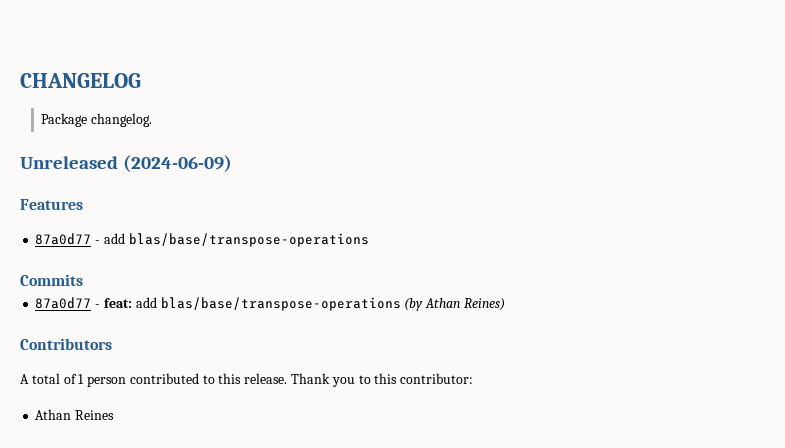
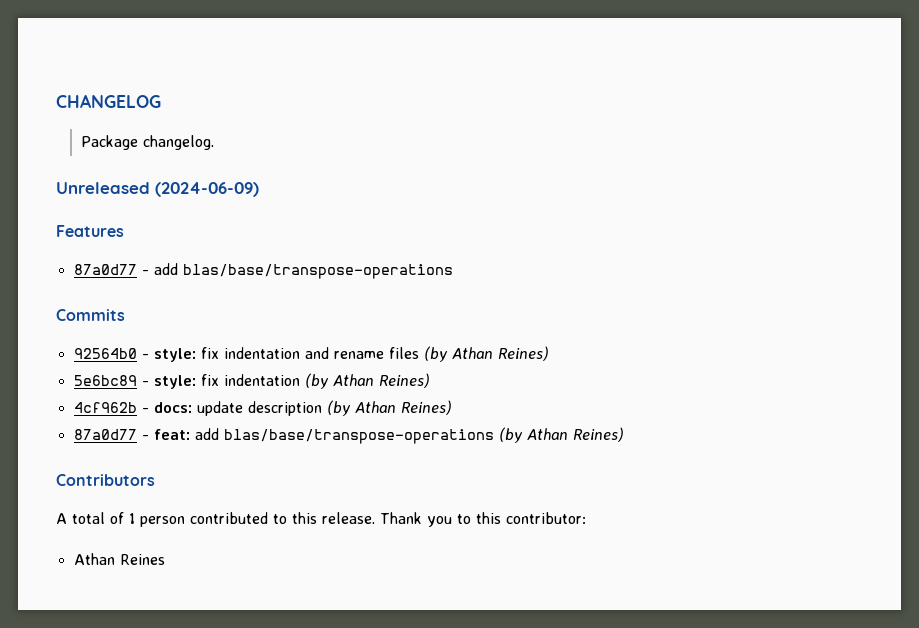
+ 92564b0 - style: fix indentation and rename files (by Athan Reines)
+ 5e6bc89 - style: fix indentation (by Athan Reines)
+ 4cf962b - docs: update description (by Athan Reines)

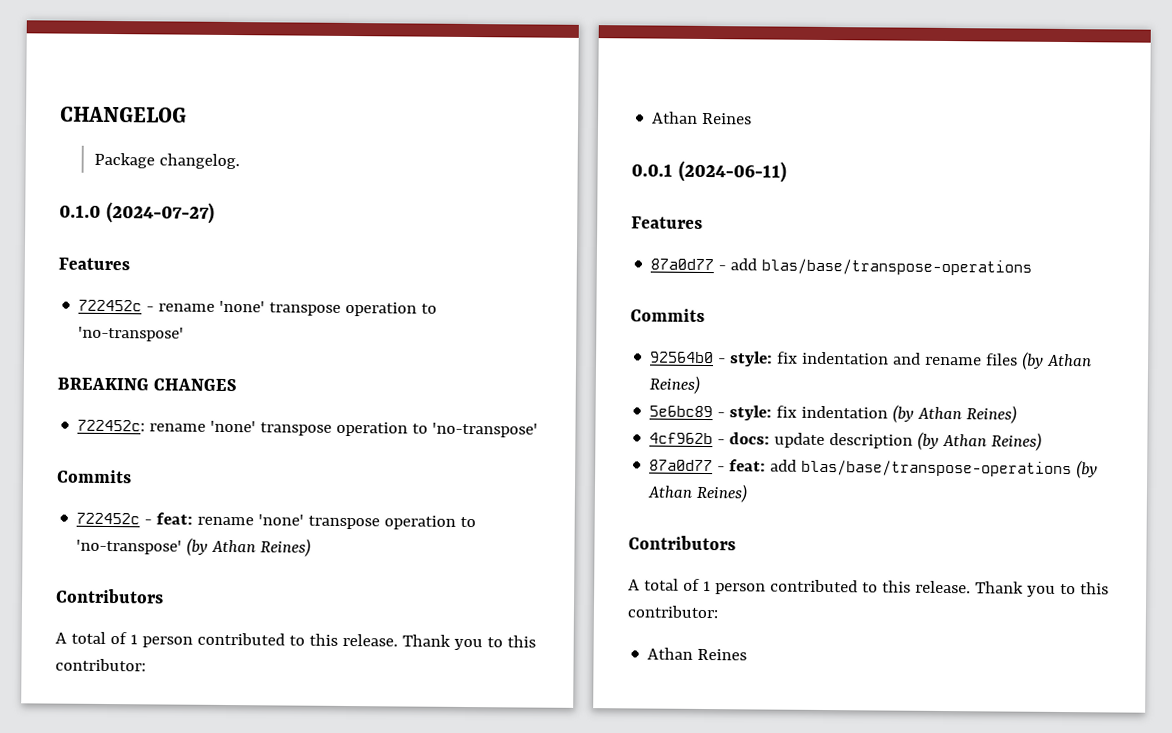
- Unreleased (2024-06-09)
+ 0.1.0 (2024-07-27)
+ Features
+ 722452c - rename 'none' transpose operation to 'no-transpose'
+ BREAKING CHANGES
+ 722452c: rename 'none' transpose operation to 'no-transpose'
+ Commits
+ 722452c - feat: rename 'none' transpose operation to 'no-transpose' (by Athan Reines)
+ Contributors
+ A total of 1 person contributed to this release. Thank you to this contributor:
+ Athan Reines
+ 0.0.1 (2024-06-11)

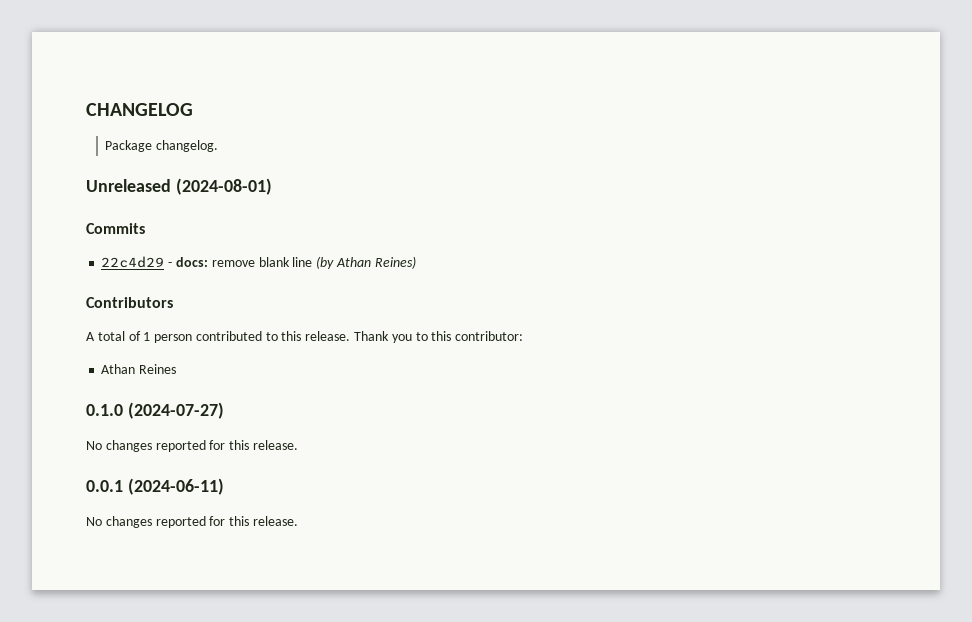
- 0.1.0 (2024-07-27)
- Features
- 722452c - rename 'none' transpose operation to 'no-transpose'
- BREAKING CHANGES
- 722452c: rename 'none' transpose operation to 'no-transpose'
+ Unreleased (2024-08-01)
  Commits
- 722452c - feat: rename 'none' transpose operation to 'no-transpose' (by Athan Reines)
+ 22c4d29 - docs: remove blank line (by Athan Reines)
+ 0.1.0 (2024-07-27)
+ No changes reported for this release.
  0.0.1 (2024-06-11)
- Features
- 87a0d77 - add blas/base/transpose-operations
- Commits
- 92564b0 - style: fix indentation and rename files (by Athan Reines)
- 5e6bc89 - style: fix indentation (by Athan Reines)
- 4cf962b - docs: update description (by Athan Reines)
- 87a0d77 - feat: add blas/base/transpose-operations (by Athan Reines)
- Contributors
- A total of 1 person contributed to this release. Thank you to this contributor:
- Athan Reines
+ No changes reported for this release.

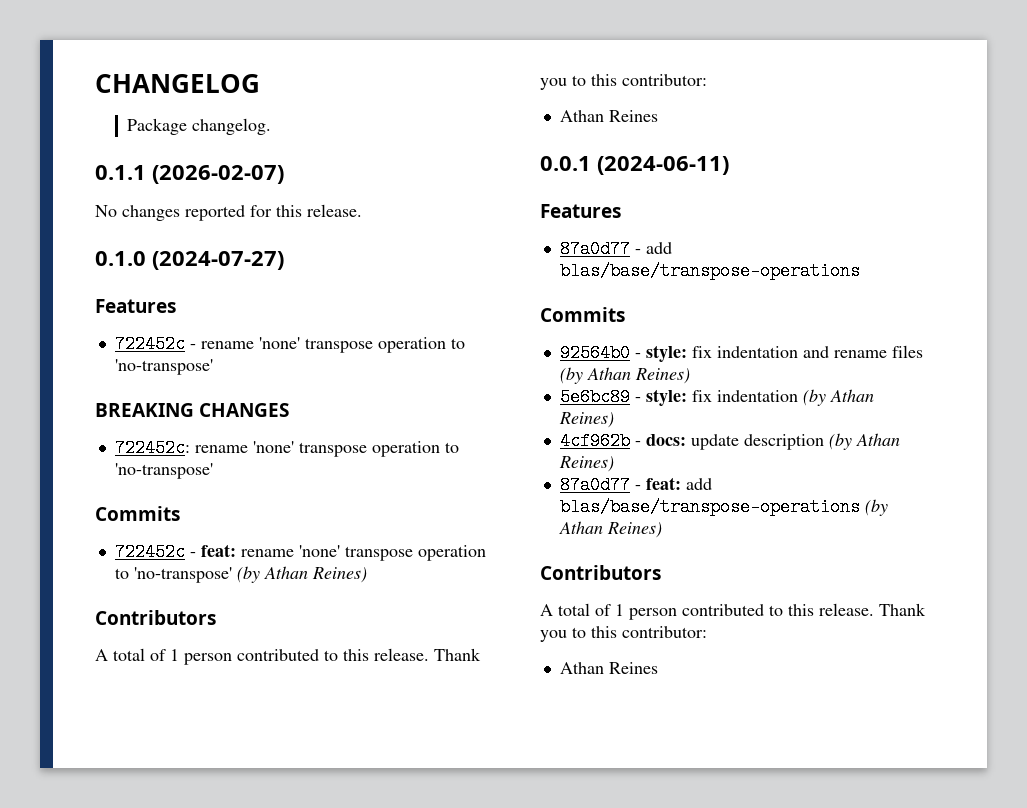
- Unreleased (2024-08-01)
+ 0.1.1 (2026-02-07)
+ No changes reported for this release.
+ 0.1.0 (2024-07-27)
+ Features
+ 722452c - rename 'none' transpose operation to 'no-transpose'
+ BREAKING CHANGES
+ 722452c: rename 'none' transpose operation to 'no-transpose'
  Commits
- 22c4d29 - docs: remove blank line (by Athan Reines)
+ 722452c - feat: rename 'none' transpose operation to 'no-transpose' (by Athan Reines)
- 0.1.0 (2024-07-27)
- No changes reported for this release.
  0.0.1 (2024-06-11)
- No changes reported for this release.
+ Features
+ 87a0d77 - add blas/base/transpose-operations
+ Commits
+ 92564b0 - style: fix indentation and rename files (by Athan Reines)
+ 5e6bc89 - style: fix indentation (by Athan Reines)
+ 4cf962b - docs: update description (by Athan Reines)
+ 87a0d77 - feat: add blas/base/transpose-operations (by Athan Reines)
+ Contributors
+ A total of 1 person contributed to this release. Thank you to this contributor:
+ Athan Reines

